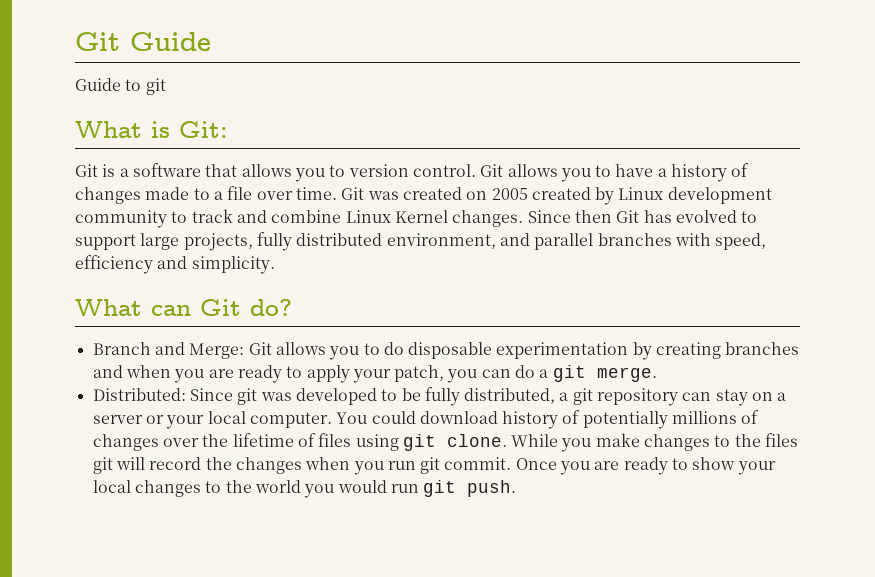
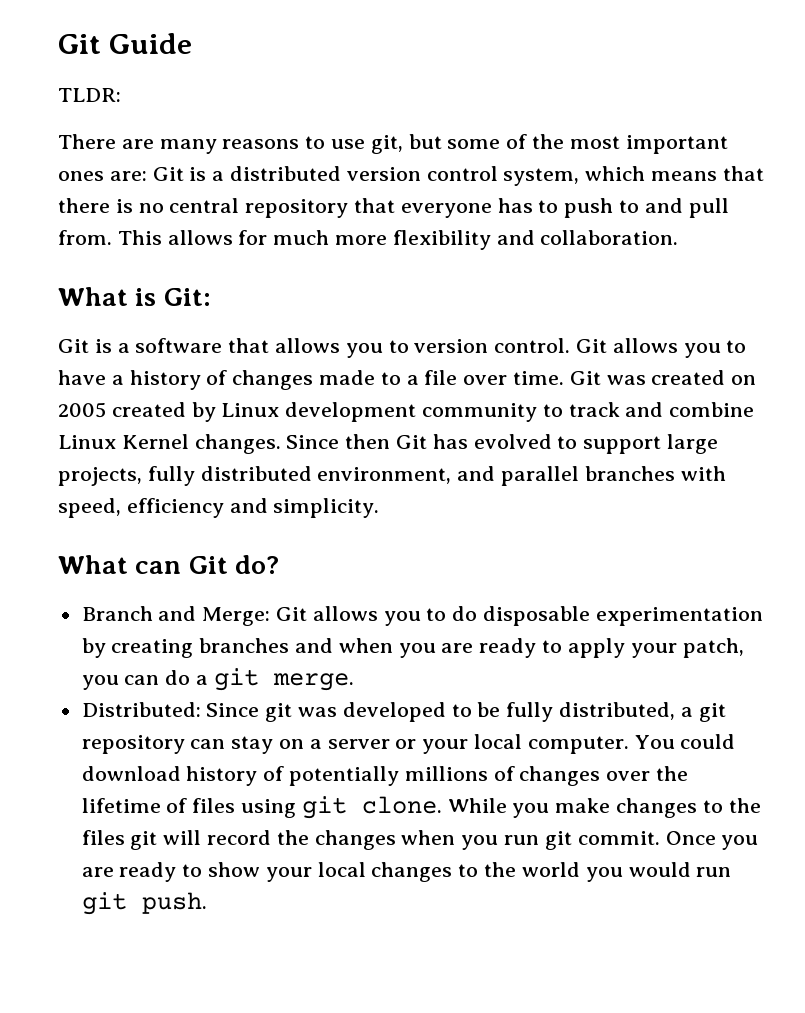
- Guide to git
+ TLDR:
+ There are many reasons to use git, but some of the most important ones are: Git is a distributed version control system, which means that there is no central repository that everyone has to push to and pull from. This allows for much more flexibility and collaboration.

